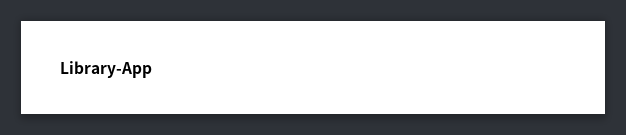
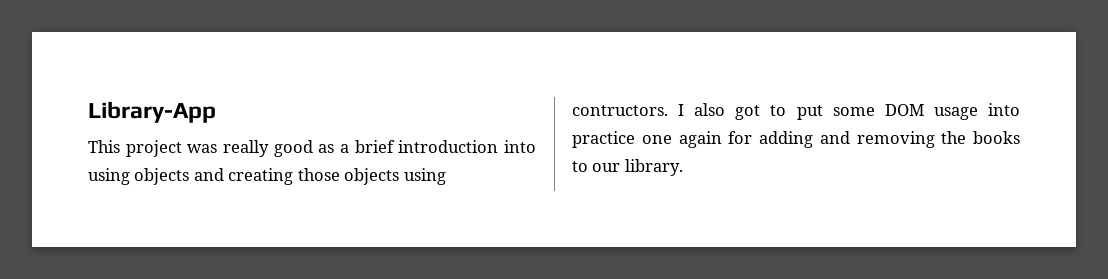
+ This project was really good as a brief introduction into using objects and creating those objects using contructors. I also got to put some DOM usage into practice one again for adding and removing the books to our library.

